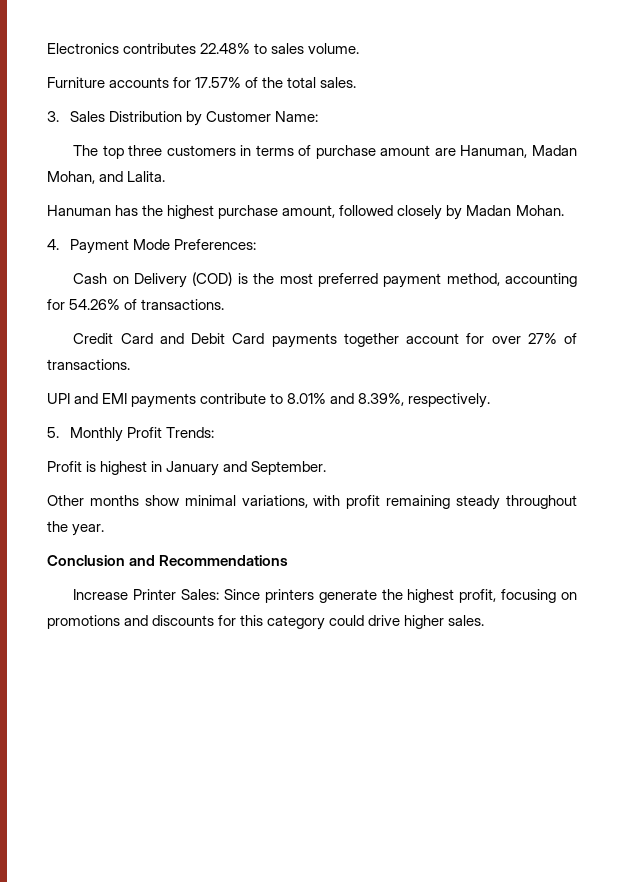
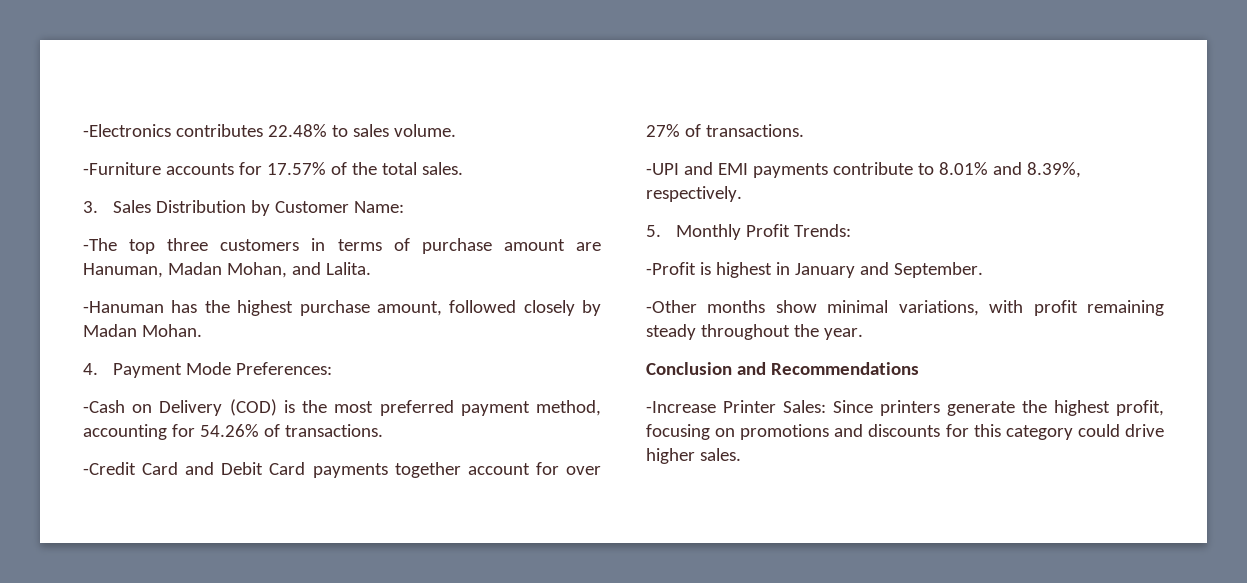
- Electronics contributes 22.48% to sales volume.
+ -Electronics contributes 22.48% to sales volume.
- Furniture accounts for 17.57% of the total sales.
+ -Furniture accounts for 17.57% of the total sales.
- The top three customers in terms of purchase amount are Hanuman, Madan Mohan, and Lalita.
+ -The top three customers in terms of purchase amount are Hanuman, Madan Mohan, and Lalita.
- Hanuman has the highest purchase amount, followed closely by Madan Mohan.
+ -Hanuman has the highest purchase amount, followed closely by Madan Mohan.
- Cash on Delivery (COD) is the most preferred payment method, accounting for 54.26% of transactions.
+ -Cash on Delivery (COD) is the most preferred payment method, accounting for 54.26% of transactions.
- Credit Card and Debit Card payments together account for over 27% of transactions.
+ -Credit Card and Debit Card payments together account for over 27% of transactions.
- UPI and EMI payments contribute to 8.01% and 8.39%, respectively.
+ -UPI and EMI payments contribute to 8.01% and 8.39%, respectively.
- Profit is highest in January and September.
+ -Profit is highest in January and September.
- Other months show minimal variations, with profit remaining steady throughout the year.
+ -Other months show minimal variations, with profit remaining steady throughout the year.
- Increase Printer Sales: Since printers generate the highest profit, focusing on promotions and discounts for this category could drive higher sales.
+ -Increase Printer Sales: Since printers generate the highest profit, focusing on promotions and discounts for this category could drive higher sales.

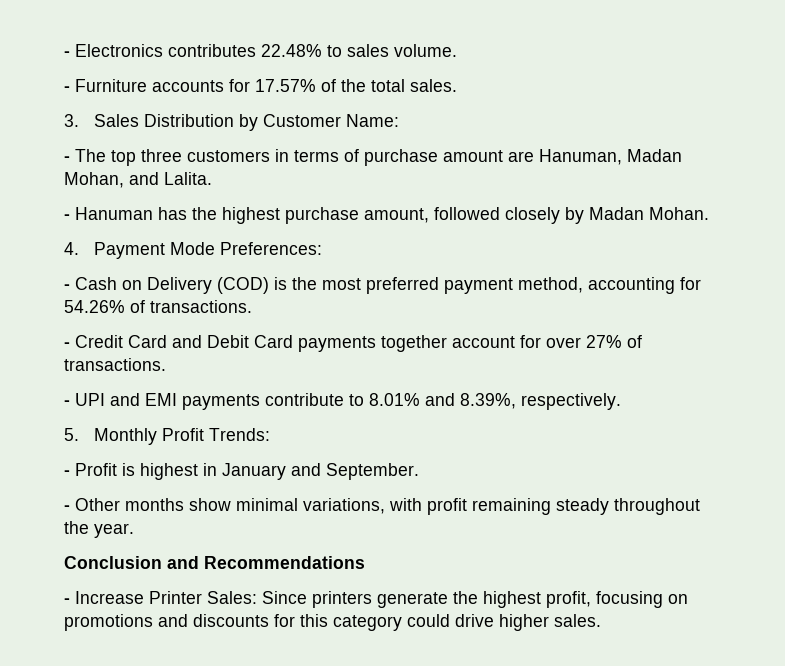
- -Electronics contributes 22.48% to sales volume.
+ - Electronics contributes 22.48% to sales volume.
- -Furniture accounts for 17.57% of the total sales.
+ - Furniture accounts for 17.57% of the total sales.
- -The top three customers in terms of purchase amount are Hanuman, Madan Mohan, and Lalita.
+ - The top three customers in terms of purchase amount are Hanuman, Madan Mohan, and Lalita.
- -Hanuman has the highest purchase amount, followed closely by Madan Mohan.
+ - Hanuman has the highest purchase amount, followed closely by Madan Mohan.
- -Cash on Delivery (COD) is the most preferred payment method, accounting for 54.26% of transactions.
+ - Cash on Delivery (COD) is the most preferred payment method, accounting for 54.26% of transactions.
- -Credit Card and Debit Card payments together account for over 27% of transactions.
+ - Credit Card and Debit Card payments together account for over 27% of transactions.
- -UPI and EMI payments contribute to 8.01% and 8.39%, respectively.
+ - UPI and EMI payments contribute to 8.01% and 8.39%, respectively.
- -Profit is highest in January and September.
+ - Profit is highest in January and September.
- -Other months show minimal variations, with profit remaining steady throughout the year.
+ - Other months show minimal variations, with profit remaining steady throughout the year.
- -Increase Printer Sales: Since printers generate the highest profit, focusing on promotions and discounts for this category could drive higher sales.
+ - Increase Printer Sales: Since printers generate the highest profit, focusing on promotions and discounts for this category could drive higher sales.

